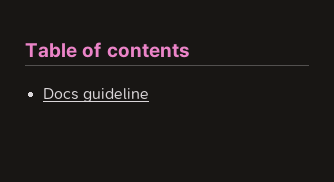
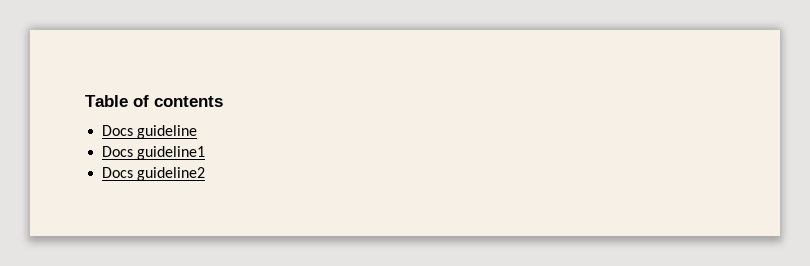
+ Docs guideline1
+ Docs guideline2

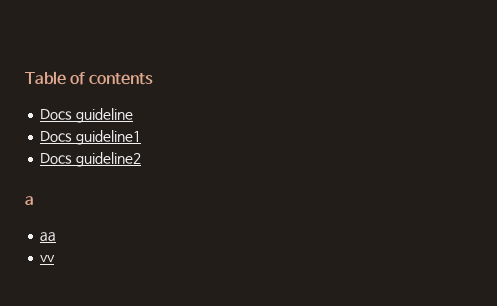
+ a
+ aa
+ vv

